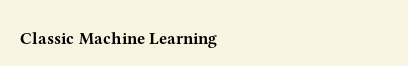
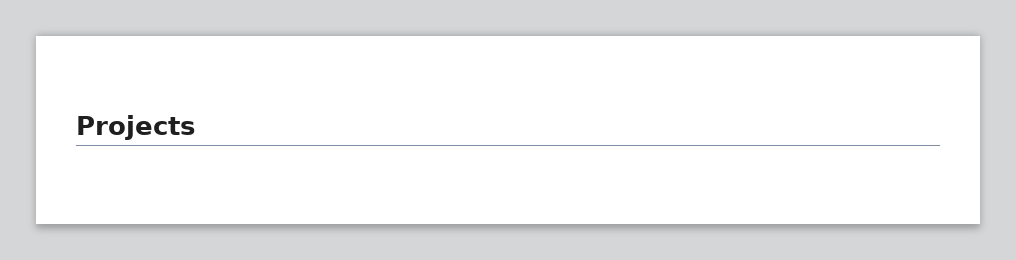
- Classic Machine Learning
+ Projects

